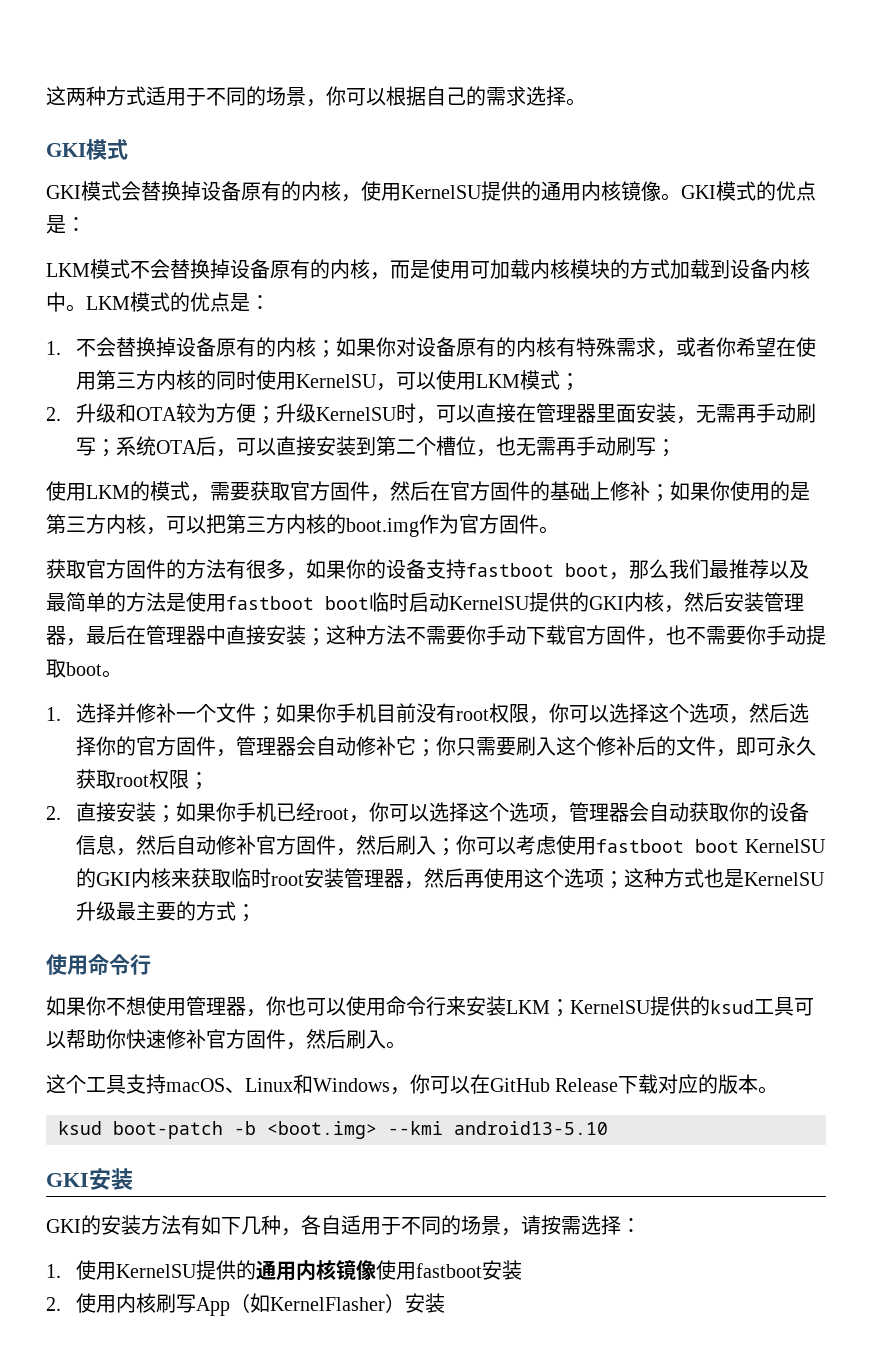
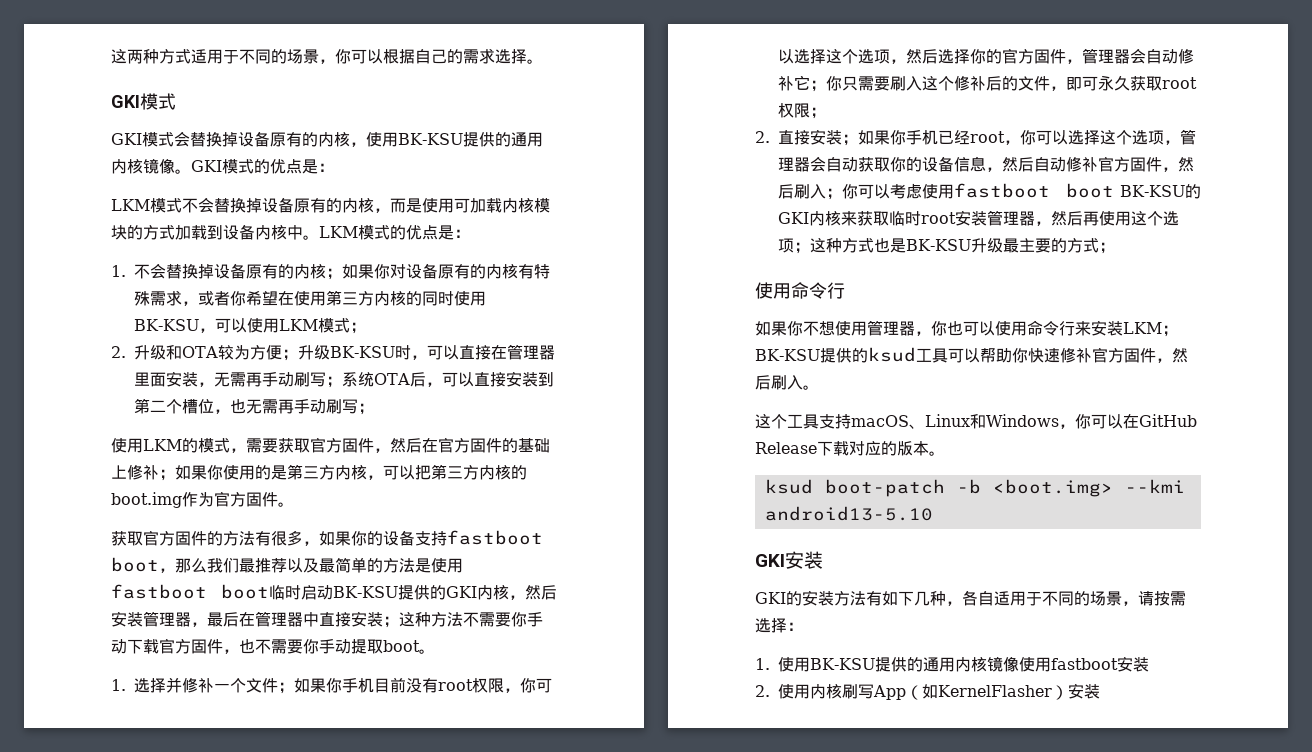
- GKI模式会替换掉设备原有的内核，使用KernelSU提供的通用内核镜像。
+ GKI模式会替换掉设备原有的内核，使用BK-KSU提供的通用内核镜像。
- 1.不会替换掉设备原有的内核；如果你对设备原有的内核有特殊需求，或者你希望在使用第三方内核的同时使用KernelSU，可以使用LKM模式；
+ 1.不会替换掉设备原有的内核；如果你对设备原有的内核有特殊需求，或者你希望在使用第三方内核的同时使用BK-KSU，可以使用LKM模式；
- 2.升级和OTA较为方便；升级KernelSU时，可以直接在管理器里面安装，无需再手动刷写；系统OTA后，可以直接安装到第二个槽位，也无需再手动刷写；
+ 2.升级和OTA较为方便；升级BK-KSU时，可以直接在管理器里面安装，无需再手动刷写；系统OTA后，可以直接安装到第二个槽位，也无需再手动刷写；
- 获取官方固件的方法有很多，如果你的设备支持fastboot boot，那么我们最推荐以及最简单的方法是使用fastboot boot临时启动KernelSU提供的GKI内核，然后安装管理器，最后在管理器中直接安装；这种方法不需要你手动下载官方固件，也不需要你手动提取boot。
+ 获取官方固件的方法有很多，如果你的设备支持fastboot boot，那么我们最推荐以及最简单的方法是使用fastboot boot临时启动BK-KSU提供的GKI内核，然后安装管理器，最后在管理器中直接安装；这种方法不需要你手动下载官方固件，也不需要你手动提取boot。
- 2.直接安装；如果你手机已经root，你可以选择这个选项，管理器会自动获取你的设备信息，然后自动修补官方固件，然后刷入；你可以考虑使用fastboot boot KernelSU的GKI内核来获取临时root安装管理器，然后再使用这个选项；这种方式也是KernelSU升级最主要的方式；
+ 2.直接安装；如果你手机已经root，你可以选择这个选项，管理器会自动获取你的设备信息，然后自动修补官方固件，然后刷入；你可以考虑使用fastboot boot BK-KSU的GKI内核来获取临时root安装管理器，然后再使用这个选项；这种方式也是BK-KSU升级最主要的方式；
- 如果你不想使用管理器，你也可以使用命令行来安装LKM；KernelSU提供的ksud工具可以帮助你快速修补官方固件，然后刷入。
+ 如果你不想使用管理器，你也可以使用命令行来安装LKM；BK-KSU提供的ksud工具可以帮助你快速修补官方固件，然后刷入。
- 1.使用KernelSU提供的通用内核镜像使用fastboot安装
+ 1.使用BK-KSU提供的通用内核镜像使用fastboot安装

